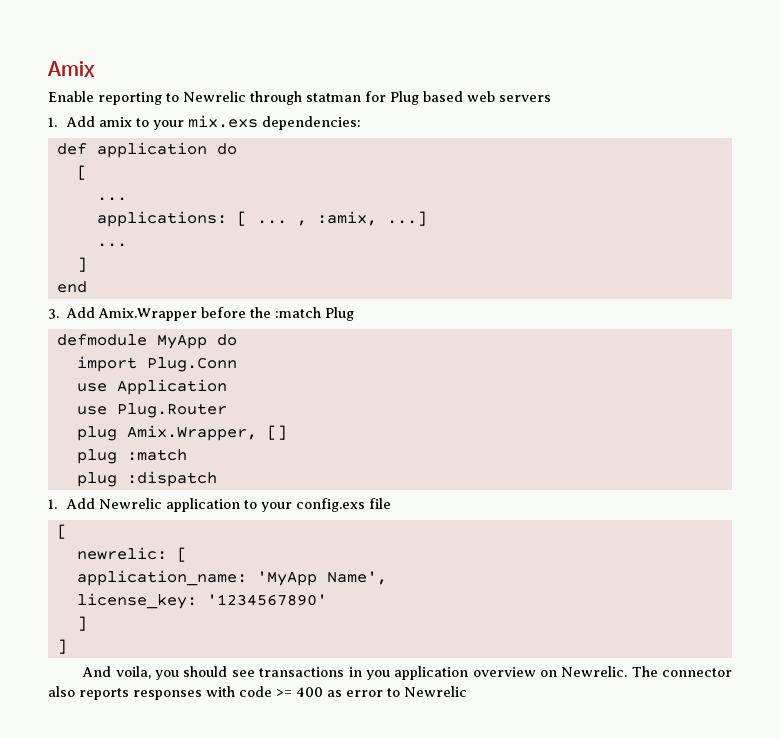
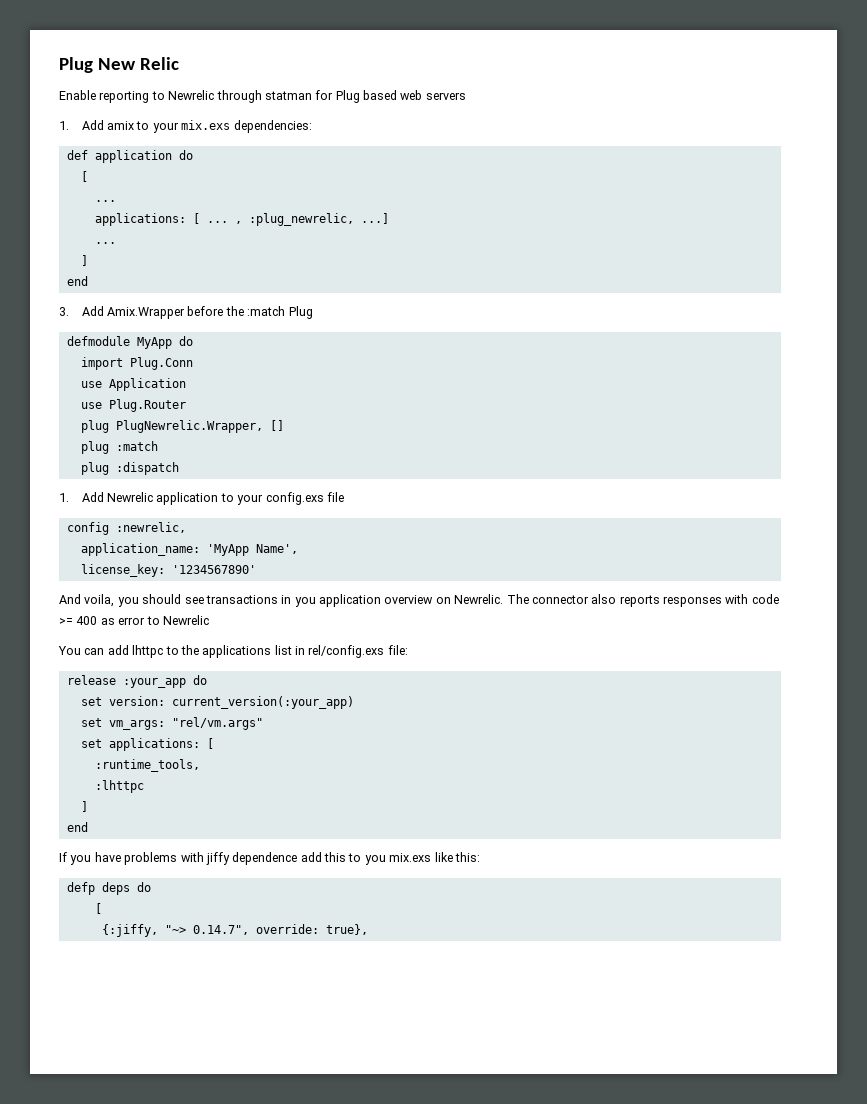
- Amix
+ Plug New Relic
- applications: [ ... , :amix, ...]
+ applications: [ ... , :plug_newrelic, ...]
- plug Amix.Wrapper, []
+ plug PlugNewrelic.Wrapper, []
  1. Add Newrelic application to your config.exs file
- [
- newrelic: [
+ config :newrelic,
  license_key: '1234567890'
- ]
- ]
+ You can add lhttpc to the applications list in rel/config.exs file:
+ release :your_app do
+ set version: current_version(:your_app)
+ set vm_args: "rel/vm.args"
+ set applications: [
+ :runtime_tools,
+ :lhttpc
+ ]
+ end
+ If you have problems with jiffy dependence add this to you mix.exs like this:
+ defp deps do
+ [
+ {:jiffy, "~> 0.14.7", override: true},

